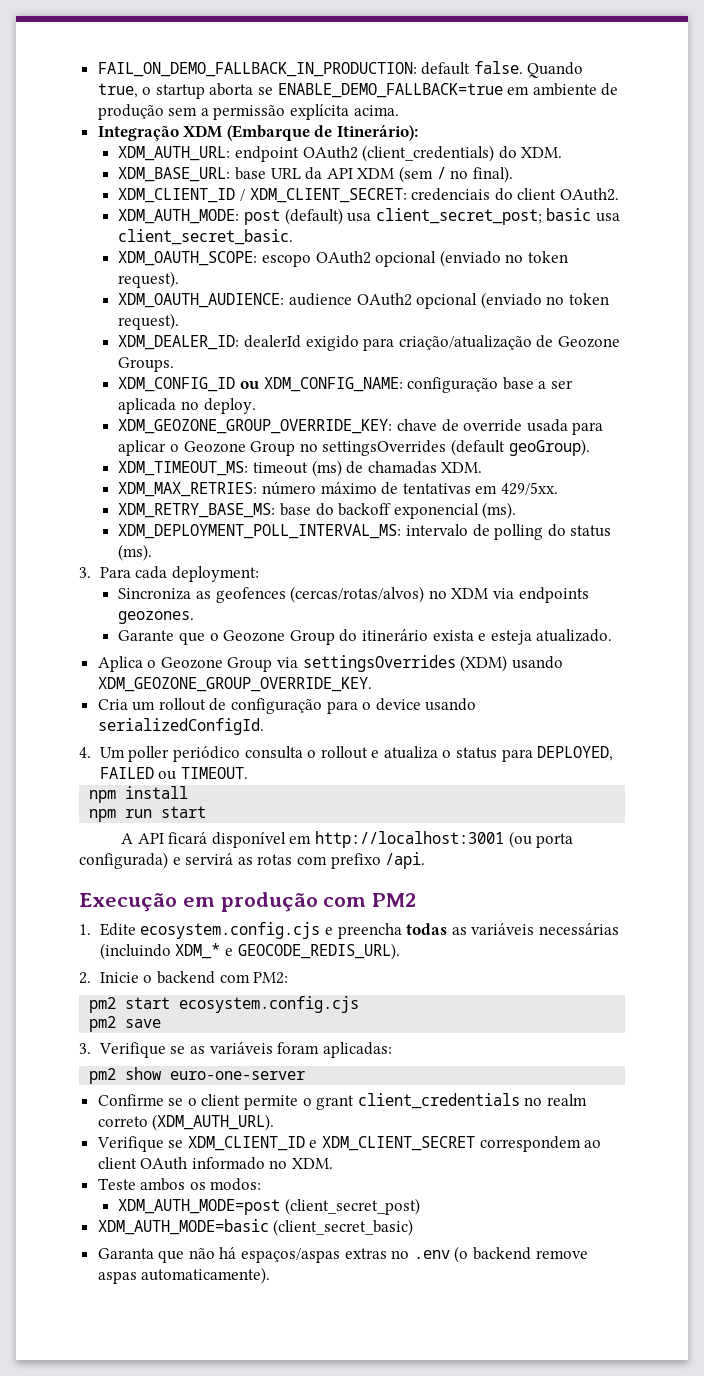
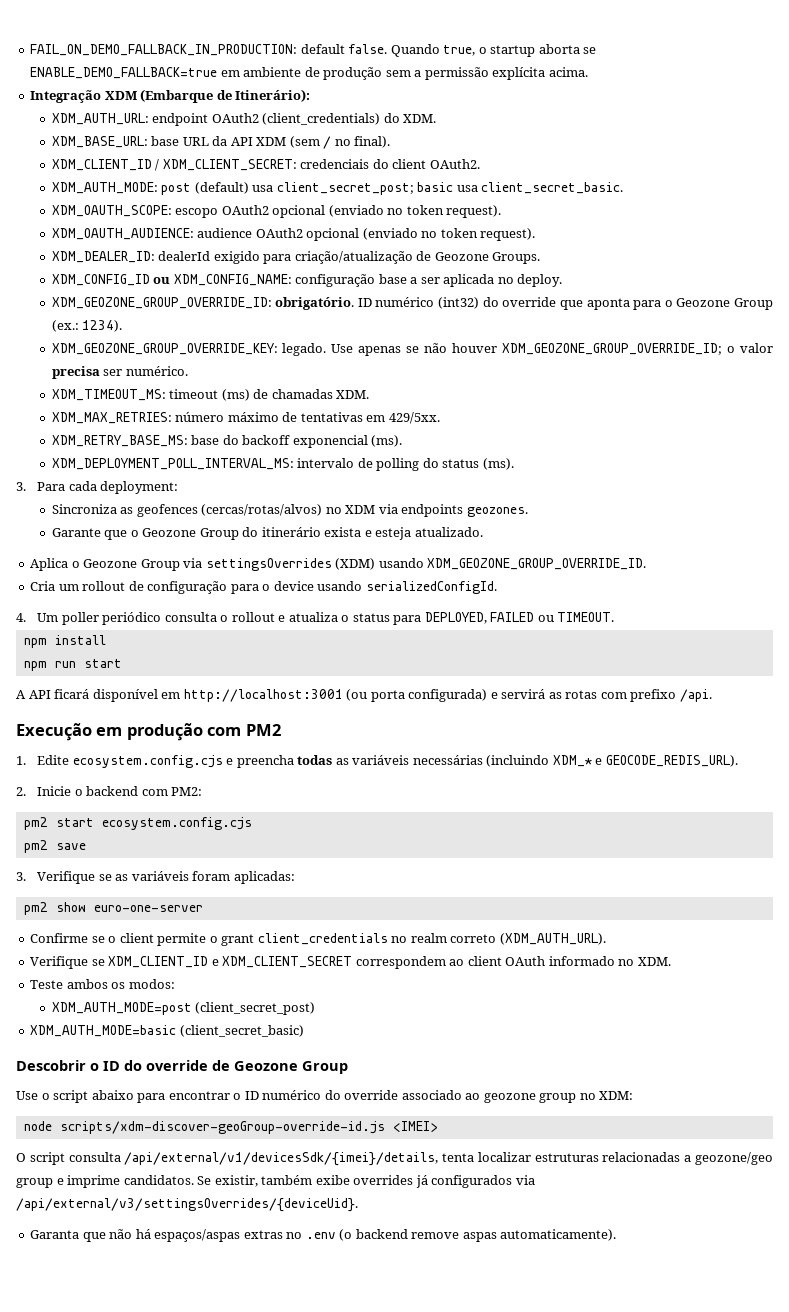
- XDM_GEOZONE_GROUP_OVERRIDE_KEY: chave de override usada para aplicar o Geozone Group no settingsOverrides (default geoGroup).
+ XDM_GEOZONE_GROUP_OVERRIDE_ID: obrigatório. ID numérico (int32) do override que aponta para o Geozone Group (ex.: 1234).
+ XDM_GEOZONE_GROUP_OVERRIDE_KEY: legado. Use apenas se não houver XDM_GEOZONE_GROUP_OVERRIDE_ID; o valor precisa ser numérico.
- Aplica o Geozone Group via settingsOverrides (XDM) usando XDM_GEOZONE_GROUP_OVERRIDE_KEY.
+ Aplica o Geozone Group via settingsOverrides (XDM) usando XDM_GEOZONE_GROUP_OVERRIDE_ID.
+ Descobrir o ID do override de Geozone Group
+ Use o script abaixo para encontrar o ID numérico do override associado ao geozone group no XDM:
+ node scripts/xdm-discover-geoGroup-override-id.js <IMEI>
+ O script consulta /api/external/v1/devicesSdk/{imei}/details, tenta localizar estruturas relacionadas a geozone/geo group e imprime candidatos. Se existir, também exibe overrides já configurados via /api/external/v3/settingsOverrides/{deviceUid}.

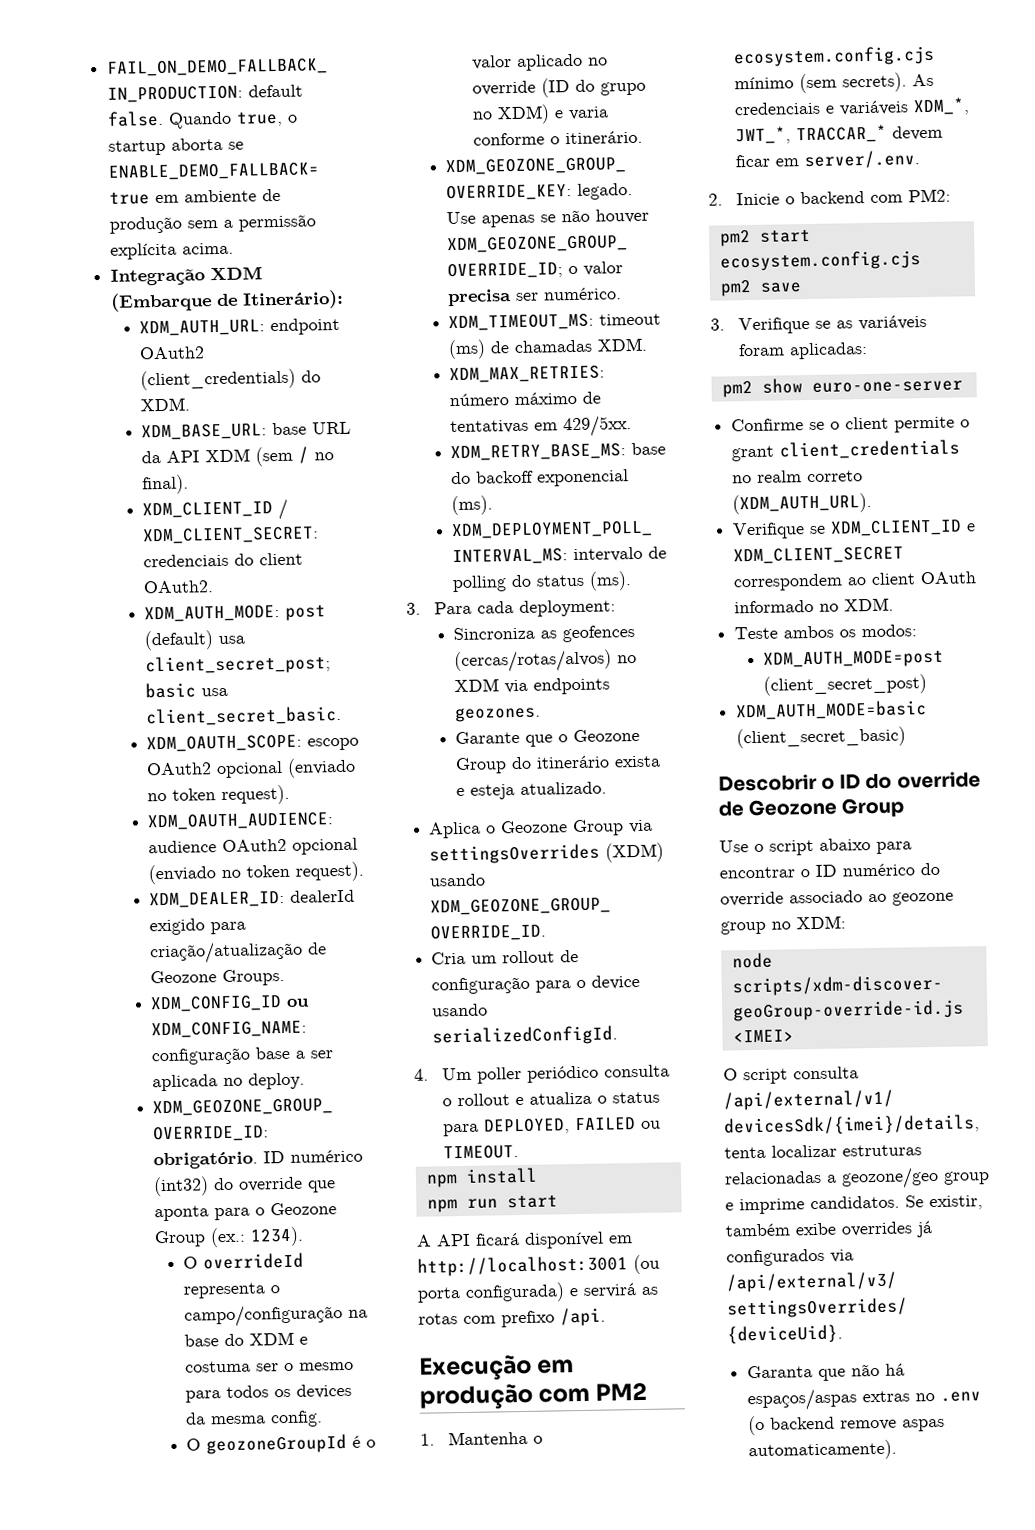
+ O overrideId representa o campo/configuração na base do XDM e costuma ser o mesmo para todos os devices da mesma config.
+ O geozoneGroupId é o valor aplicado no override (ID do grupo no XDM) e varia conforme o itinerário.
- 1. Edite ecosystem.config.cjs e preencha todas as variáveis necessárias (incluindo XDM_* e GEOCODE_REDIS_URL).
+ 1. Mantenha o ecosystem.config.cjs mínimo (sem secrets). As credenciais e variáveis XDM_*, JWT_*, TRACCAR_* devem ficar em server/.env.

